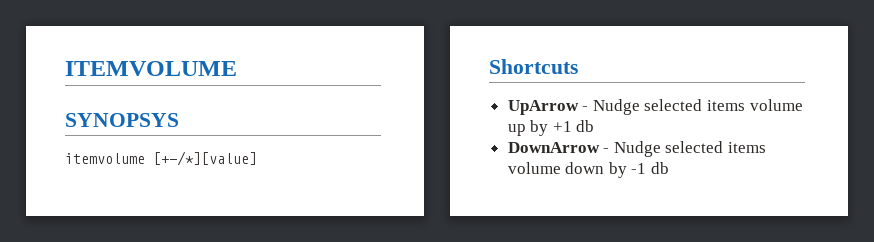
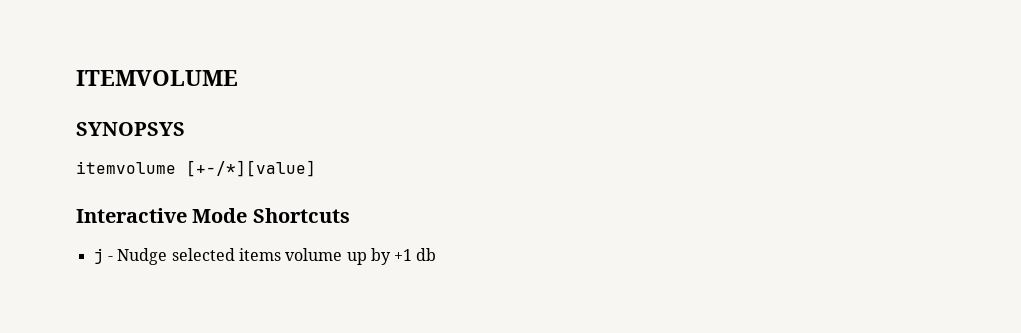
- Shortcuts
+ Interactive Mode Shortcuts
- UpArrow - Nudge selected items volume up by +1 db
+ j - Nudge selected items volume up by +1 db
- DownArrow - Nudge selected items volume down by -1 db

